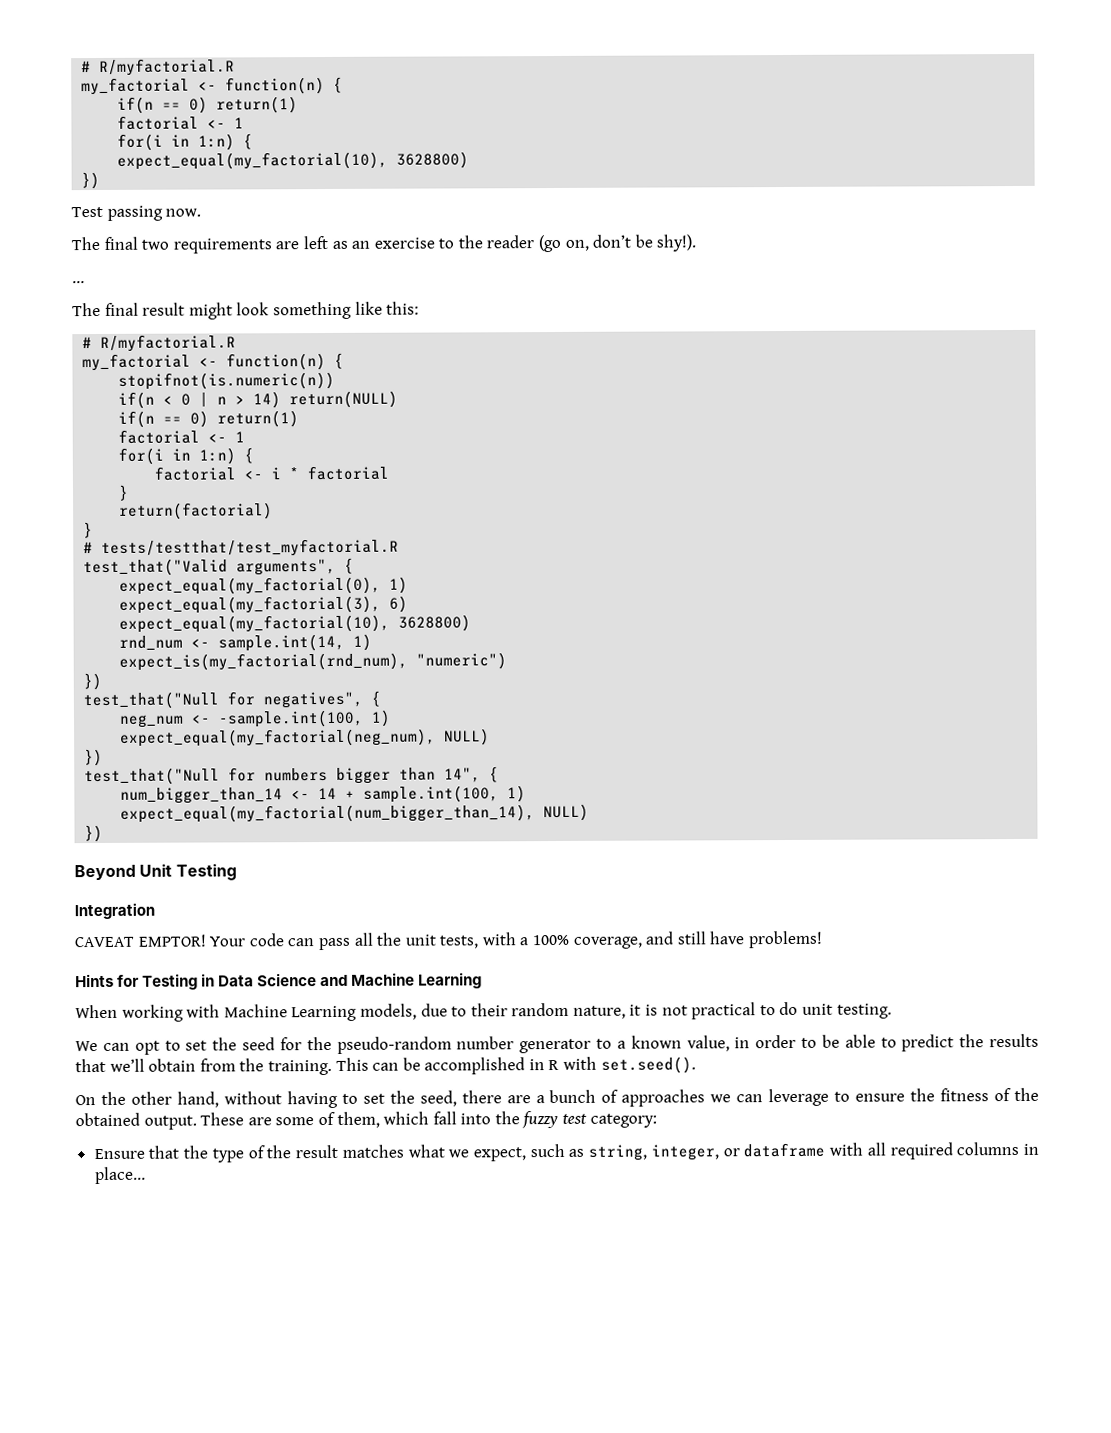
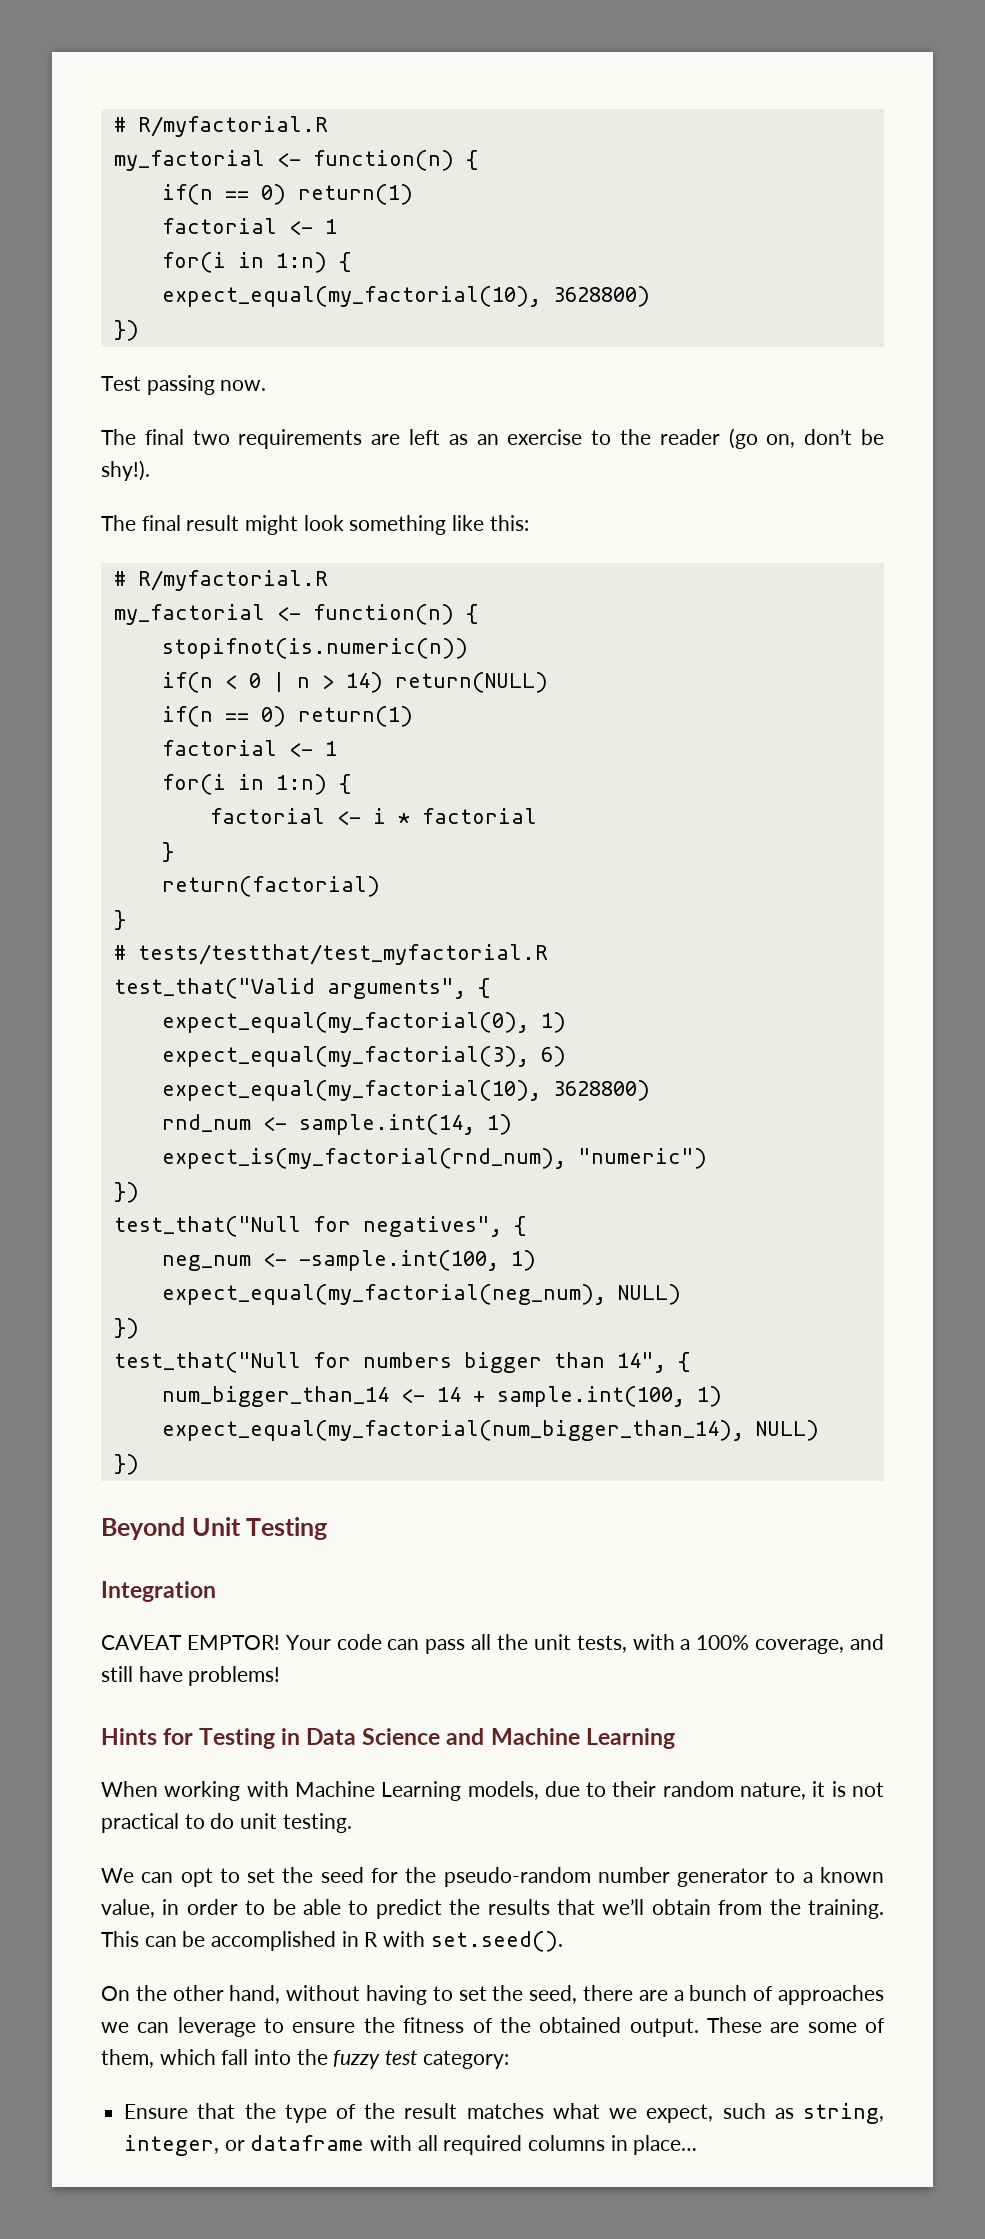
- …

